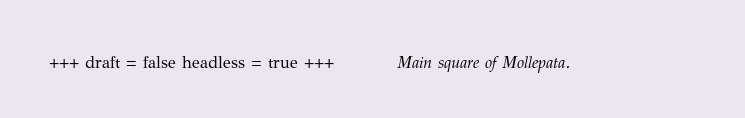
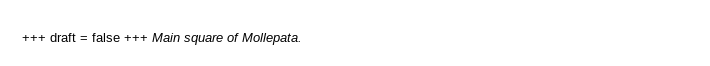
- +++ draft = false headless = true +++ Main square of Mollepata.
+ +++ draft = false +++ Main square of Mollepata.

